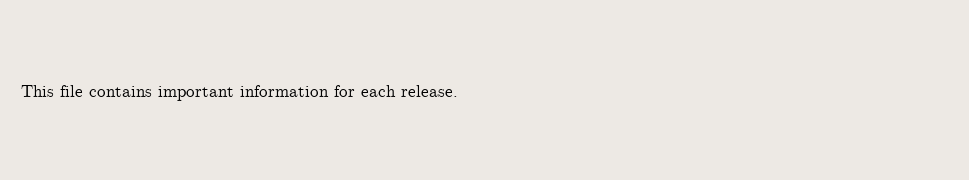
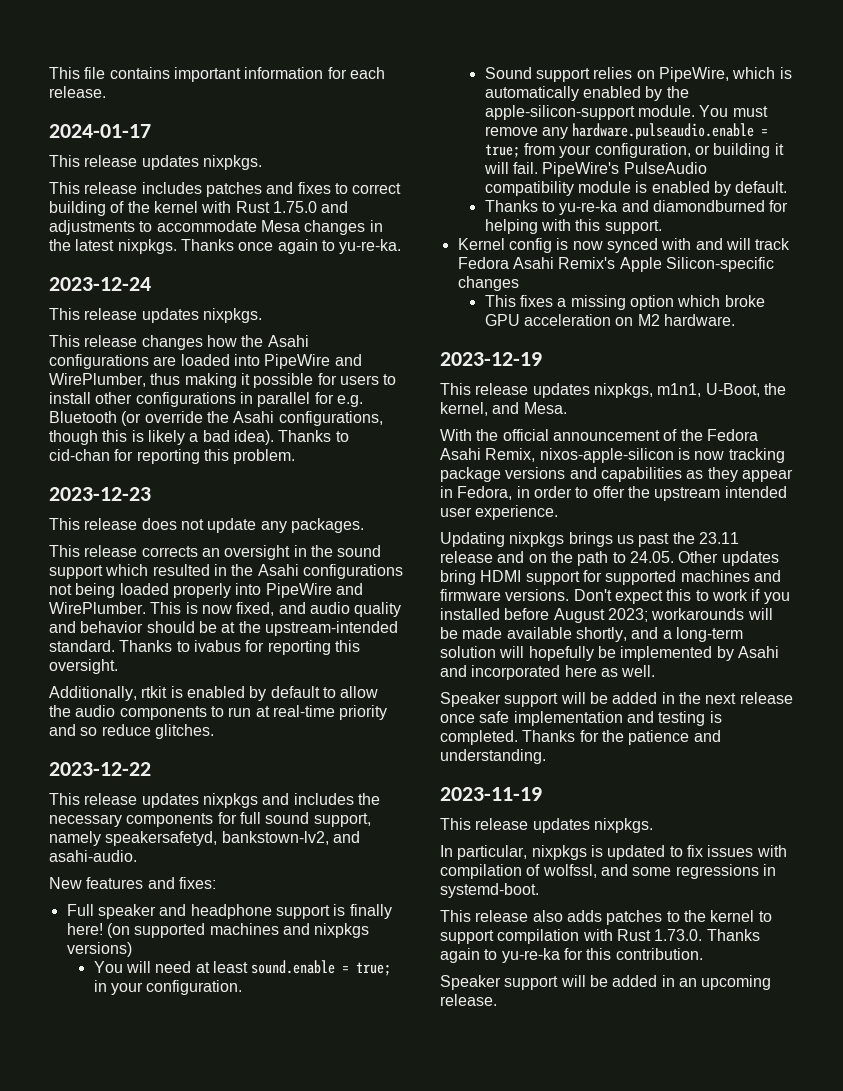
+ 2024-01-17
+ This release updates nixpkgs.
+ This release includes patches and fixes to correct building of the kernel with Rust 1.75.0 and adjustments to accommodate Mesa changes in the latest nixpkgs. Thanks once again to yu-re-ka.
+ 2023-12-24
+ This release updates nixpkgs.
+ This release changes how the Asahi configurations are loaded into PipeWire and WirePlumber, thus making it possible for users to install other configurations in parallel for e.g. Bluetooth (or override the Asahi configurations, though this is likely a bad idea). Thanks to cid-chan for reporting this problem.
+ 2023-12-23
+ This release does not update any packages.
+ This release corrects an oversight in the sound support which resulted in the Asahi configurations not being loaded properly into PipeWire and WirePlumber. This is now fixed, and audio quality and behavior should be at the upstream-intended standard. Thanks to ivabus for reporting this oversight.
+ Additionally, rtkit is enabled by default to allow the audio components to run at real-time priority and so reduce glitches.
+ 2023-12-22
+ This release updates nixpkgs and includes the necessary components for full sound support, namely speakersafetyd, bankstown-lv2, and asahi-audio.
+ New features and fixes:
+ Full speaker and headphone support is finally here! (on supported machines and nixpkgs versions)
+ You will need at least sound.enable = true; in your configuration.
+ Sound support relies on PipeWire, which is automatically enabled by the apple-silicon-support module. You must remove any hardware.pulseaudio.enable = true; from your configuration, or building it will fail. PipeWire's PulseAudio compatibility module is enabled by default.
+ Thanks to yu-re-ka and diamondburned for helping with this support.
+ Kernel config is now synced with and will track Fedora Asahi Remix's Apple Silicon-specific changes
+ This fixes a missing option which broke GPU acceleration on M2 hardware.
+ 2023-12-19
+ This release updates nixpkgs, m1n1, U-Boot, the kernel, and Mesa.
+ With the official announcement of the Fedora Asahi Remix, nixos-apple-silicon is now tracking package versions and capabilities as they appear in Fedora, in order to offer the upstream intended user experience.
+ Updating nixpkgs brings us past the 23.11 release and on the path to 24.05. Other updates bring HDMI support for supported machines and firmware versions. Don't expect this to work if you installed before August 2023; workarounds will be made available shortly, and a long-term solution will hopefully be implemented by Asahi and incorporated here as well.
+ Speaker support will be added in the next release once safe implementation and testing is completed. Thanks for the patience and understanding.
+ 2023-11-19
+ This release updates nixpkgs.
+ In particular, nixpkgs is updated to fix issues with compilation of wolfssl, and some regressions in systemd-boot.
+ This release also adds patches to the kernel to support compilation with Rust 1.73.0. Thanks again to yu-re-ka for this contribution.
+ Speaker support will be added in an upcoming release.

